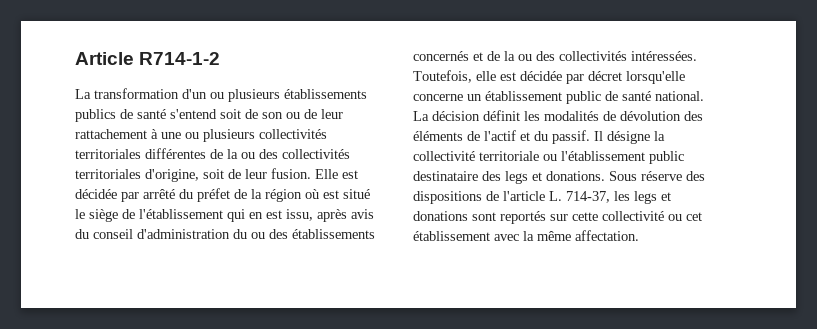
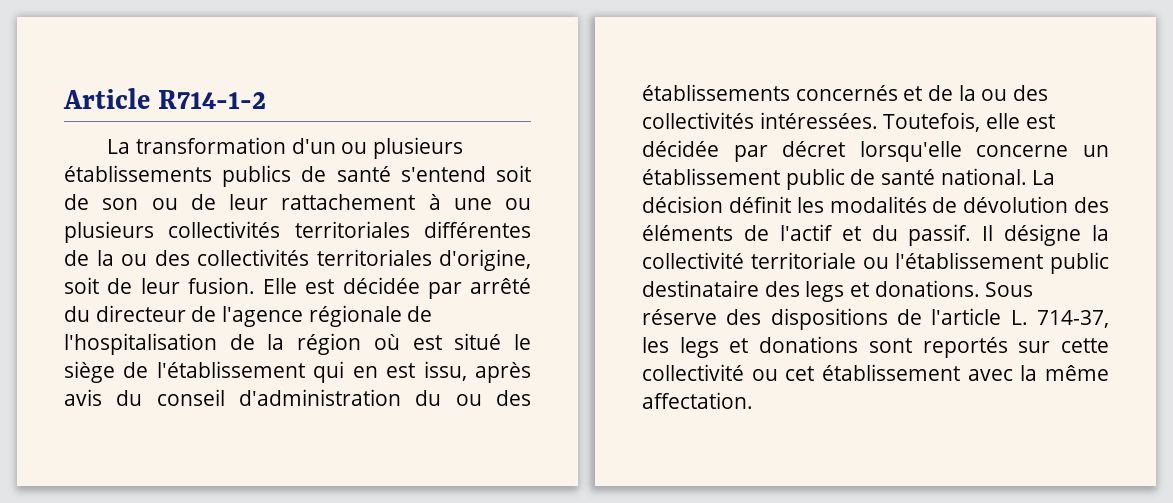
- Elle est décidée par arrêté du préfet de la région où est situé le siège de l'établissement qui en est issu, après avis du conseil d'administration du ou des établissements concernés et de la ou des collectivités intéressées.
+ Elle est décidée par arrêté du directeur de l'agence régionale de l'hospitalisation de la région où est situé le siège de l'établissement qui en est issu, après avis du conseil d'administration du ou des établissements concernés et de la ou des collectivités intéressées.

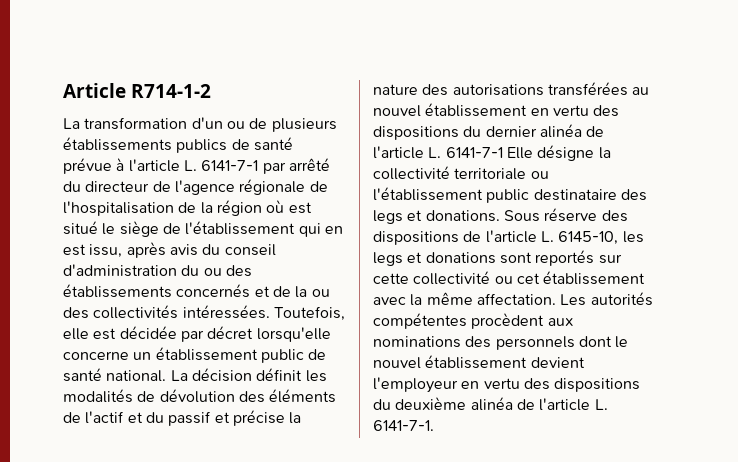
- La transformation d'un ou plusieurs établissements publics de santé s'entend soit de son ou de leur rattachement à une ou plusieurs collectivités territoriales différentes de la ou des collectivités territoriales d'origine, soit de leur fusion. Elle est décidée par arrêté du directeur de l'agence régionale de l'hospitalisation de la région où est situé le siège de l'établissement qui en est issu, après avis du conseil d'administration du ou des établissements concernés et de la ou des collectivités intéressées.
+ La transformation d'un ou de plusieurs établissements publics de santé prévue à l'article L. 6141-7-1 par arrêté du directeur de l'agence régionale de l'hospitalisation de la région où est situé le siège de l'établissement qui en est issu, après avis du conseil d'administration du ou des établissements concernés et de la ou des collectivités intéressées.
- La décision définit les modalités de dévolution des éléments de l'actif et du passif. Il désigne la collectivité territoriale ou l'établissement public destinataire des legs et donations.
+ La décision définit les modalités de dévolution des éléments de l'actif et du passif et précise la nature des autorisations transférées au nouvel établissement en vertu des dispositions du dernier alinéa de l'article L. 6141-7-1 Elle désigne la collectivité territoriale ou l'établissement public destinataire des legs et donations.
- Sous réserve des dispositions de l'article L. 714-37, les legs et donations sont reportés sur cette collectivité ou cet établissement avec la même affectation.
+ Sous réserve des dispositions de l'article L. 6145-10, les legs et donations sont reportés sur cette collectivité ou cet établissement avec la même affectation.
+ Les autorités compétentes procèdent aux nominations des personnels dont le nouvel établissement devient l'employeur en vertu des dispositions du deuxième alinéa de l'article L. 6141-7-1.

